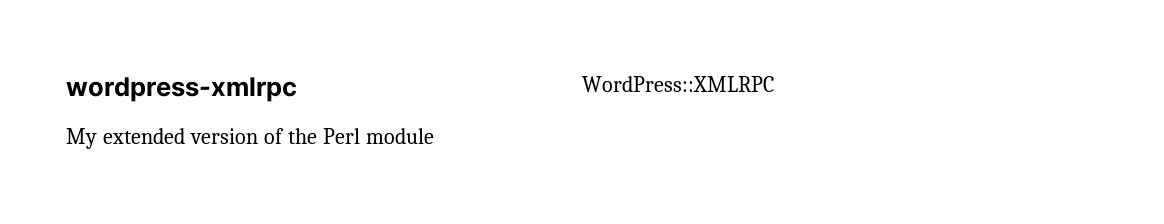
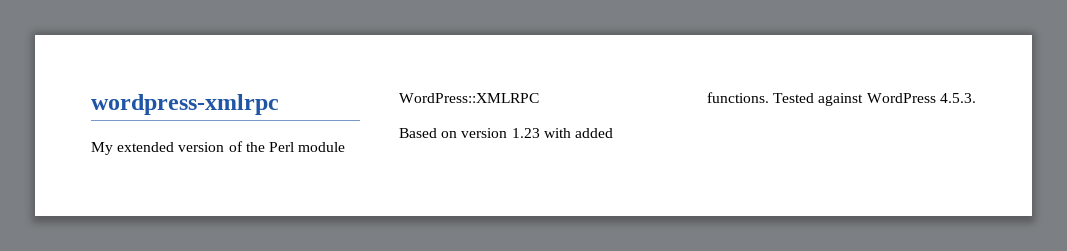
+ Based on version 1.23 with added functions. Tested against WordPress 4.5.3.

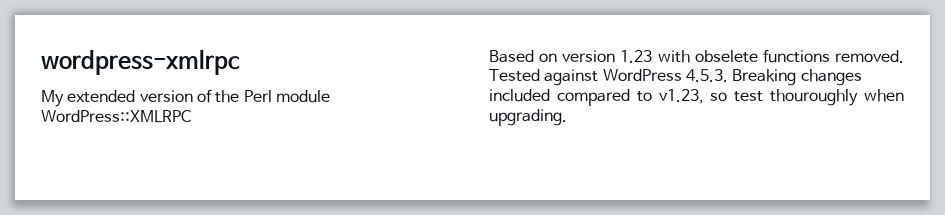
- Based on version 1.23 with added functions.
+ Based on version 1.23 with obselete functions removed.
- Tested against WordPress 4.5.3.
+ Tested against WordPress 4.5.3. Breaking changes included compared to v1.23, so test thouroughly when upgrading.

